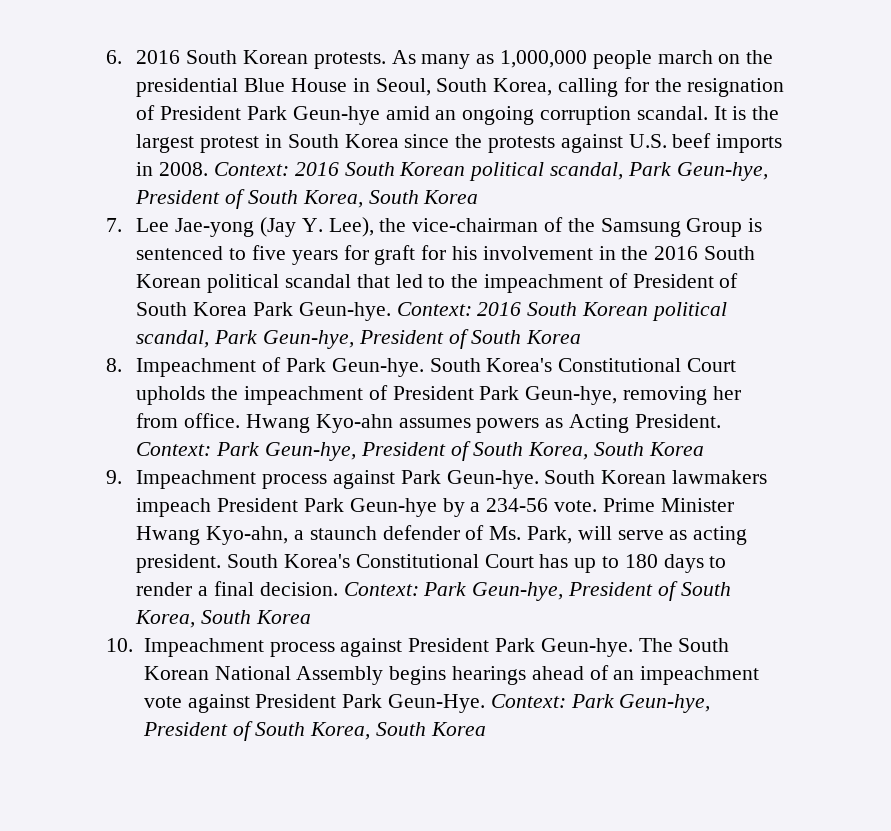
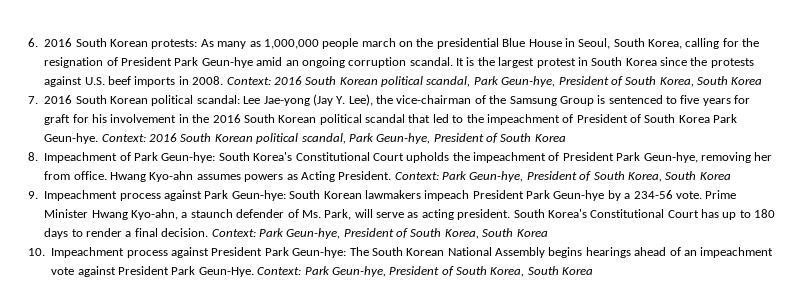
- 6. 2016 South Korean protests. As many as 1,000,000 people march on the presidential Blue House in Seoul, South Korea, calling for the resignation of President Park Geun-hye amid an ongoing corruption scandal.
+ 6. 2016 South Korean protests: As many as 1,000,000 people march on the presidential Blue House in Seoul, South Korea, calling for the resignation of President Park Geun-hye amid an ongoing corruption scandal.
- 7. Lee Jae-yong (Jay Y. Lee), the vice-chairman of the Samsung Group is sentenced to five years for graft for his involvement in the 2016 South Korean political scandal that led to the impeachment of President of South Korea Park Geun-hye.
+ 7. 2016 South Korean political scandal: Lee Jae-yong (Jay Y. Lee), the vice-chairman of the Samsung Group is sentenced to five years for graft for his involvement in the 2016 South Korean political scandal that led to the impeachment of President of South Korea Park Geun-hye.
- 8. Impeachment of Park Geun-hye. South Korea's Constitutional Court upholds the impeachment of President Park Geun-hye, removing her from office.
+ 8. Impeachment of Park Geun-hye: South Korea's Constitutional Court upholds the impeachment of President Park Geun-hye, removing her from office.
- 9. Impeachment process against Park Geun-hye. South Korean lawmakers impeach President Park Geun-hye by a 234-56 vote.
+ 9. Impeachment process against Park Geun-hye: South Korean lawmakers impeach President Park Geun-hye by a 234-56 vote.
- 10. Impeachment process against President Park Geun-hye. The South Korean National Assembly begins hearings ahead of an impeachment vote against President Park Geun-Hye.
+ 10. Impeachment process against President Park Geun-hye: The South Korean National Assembly begins hearings ahead of an impeachment vote against President Park Geun-Hye.

